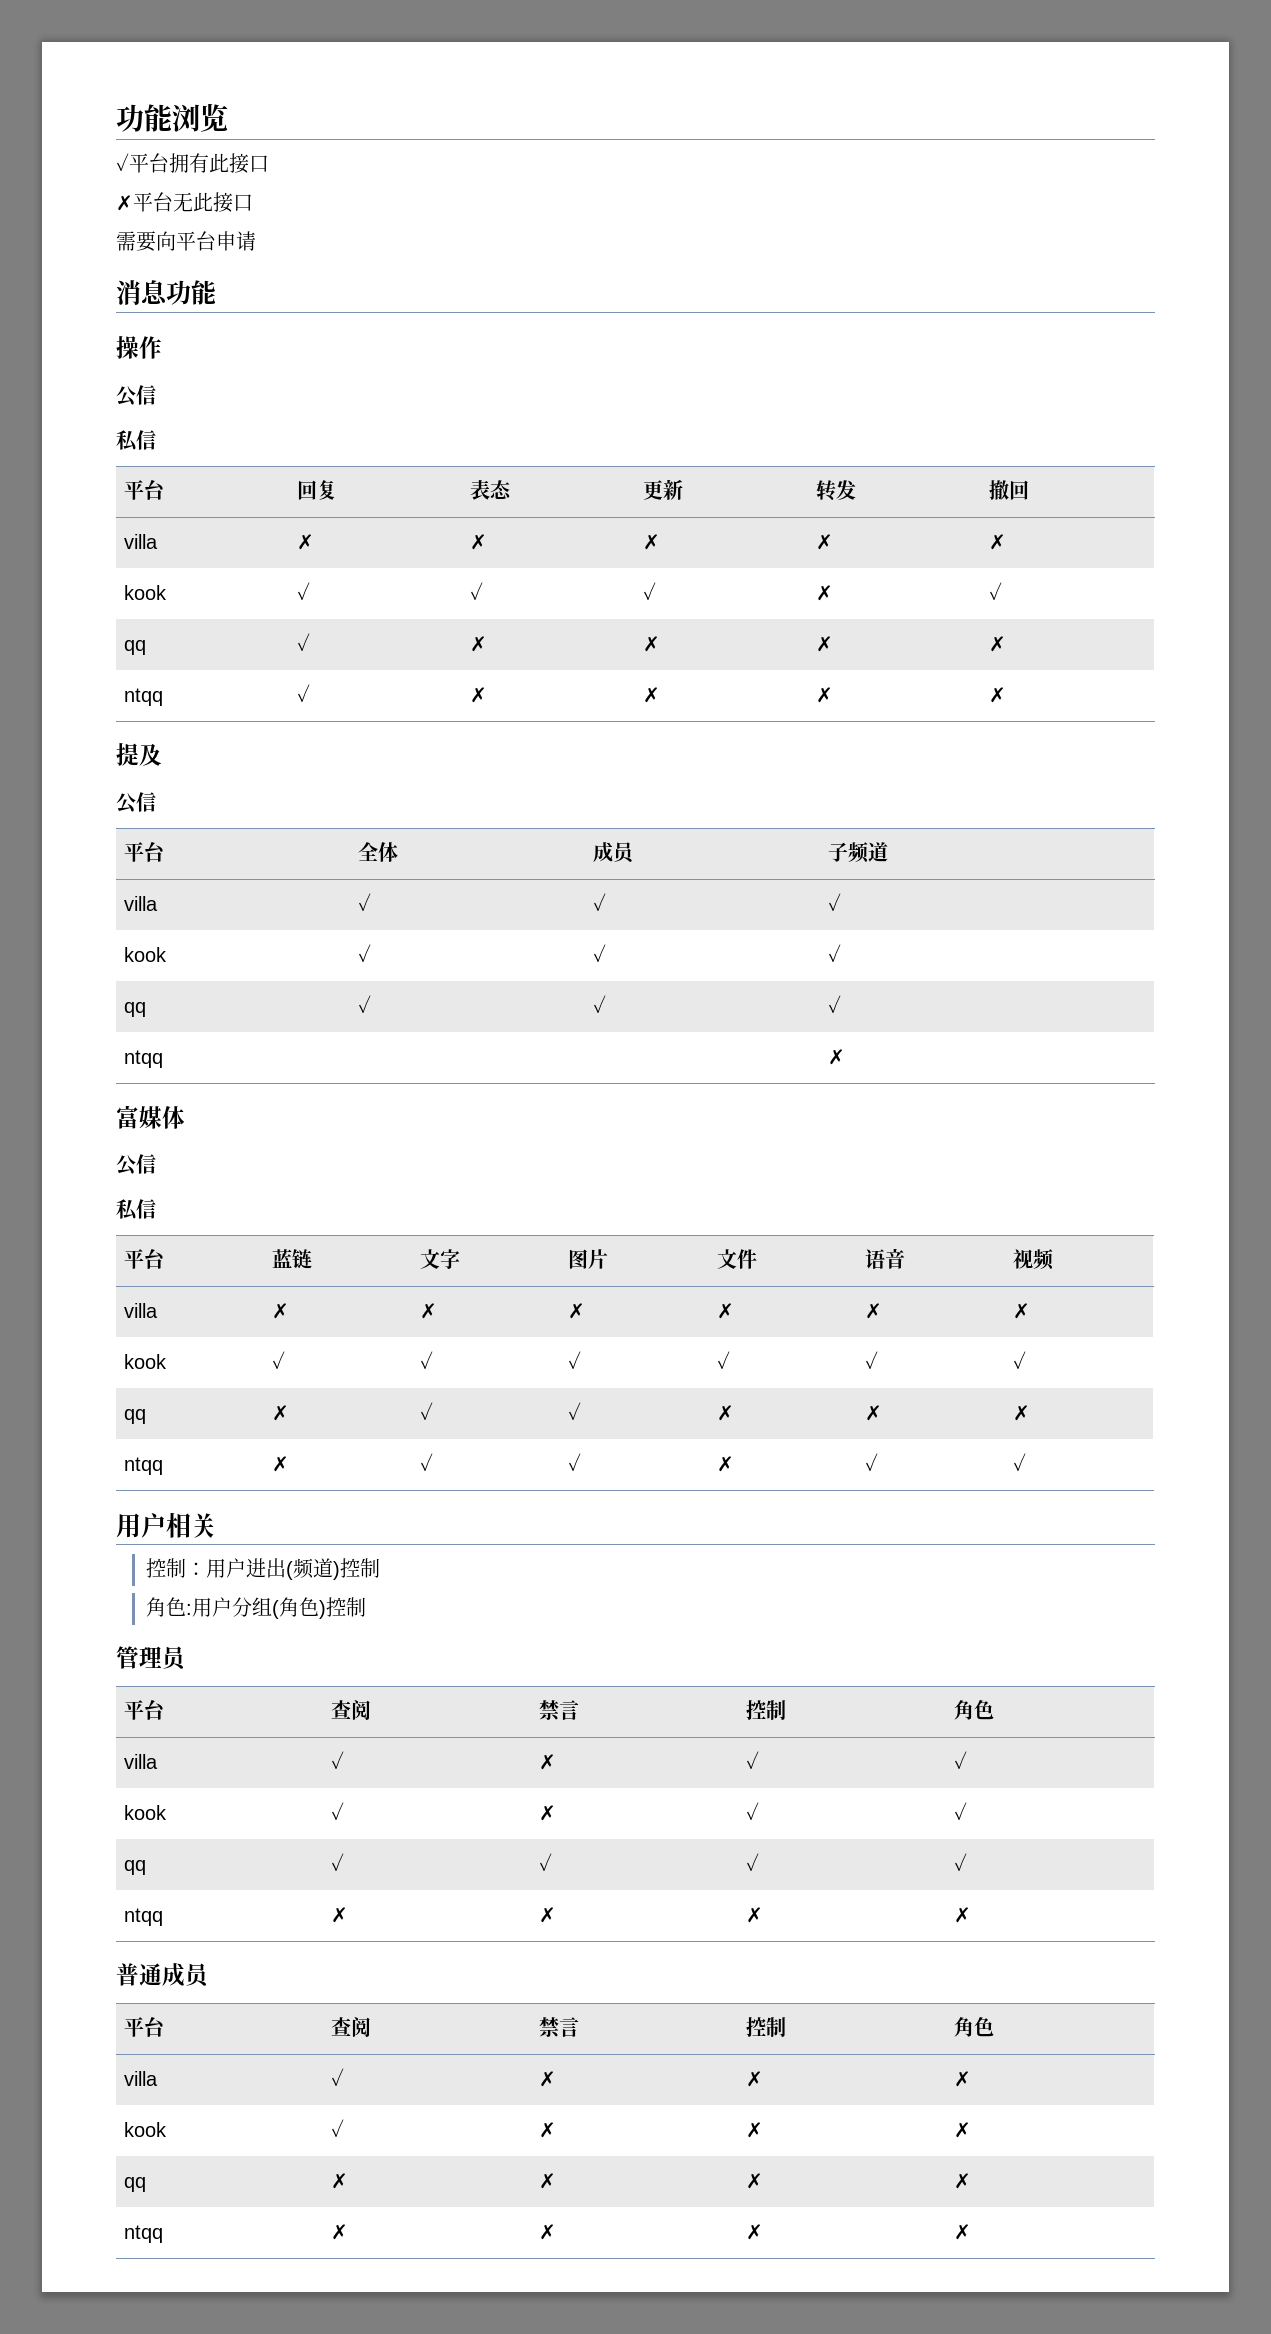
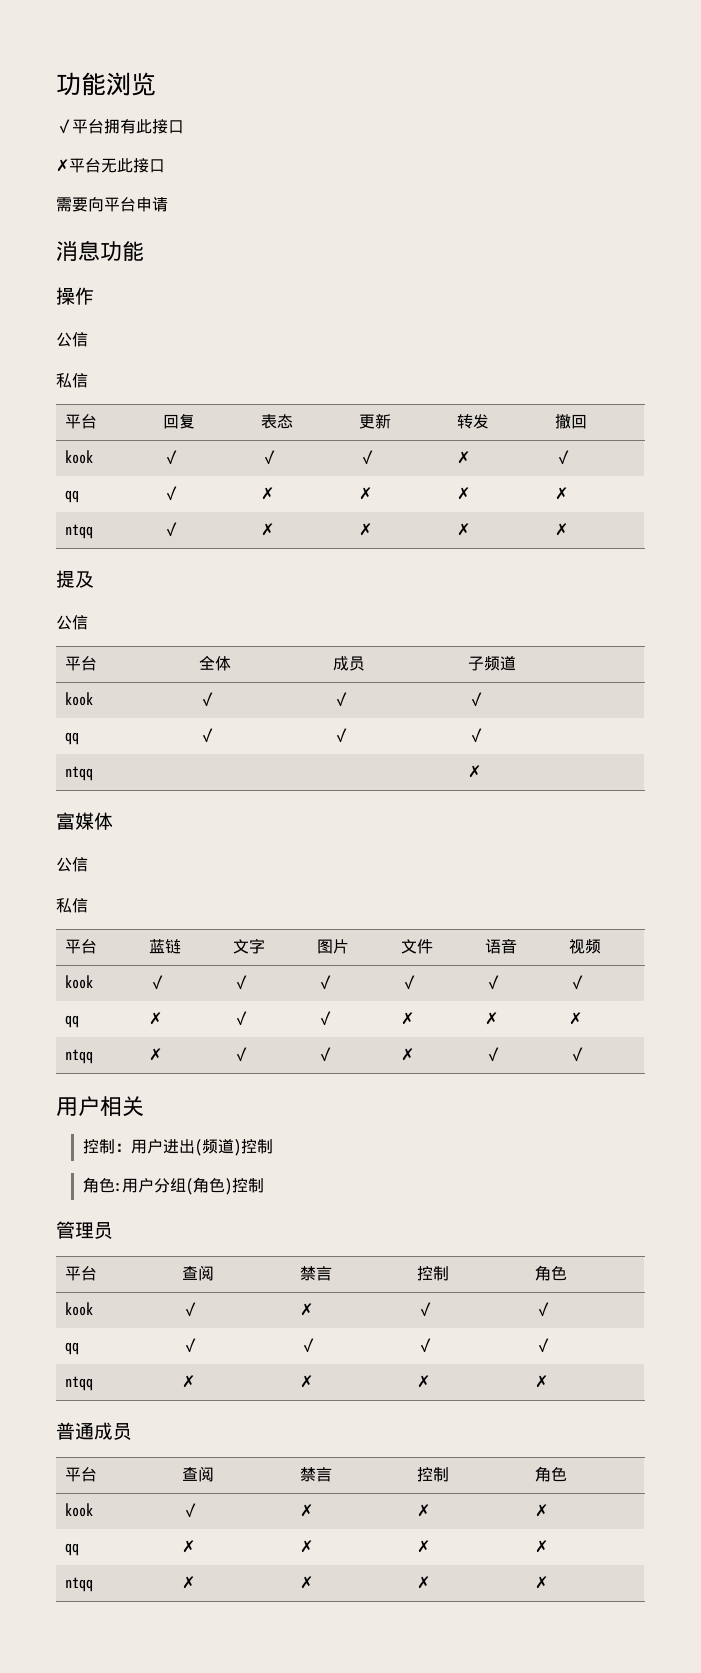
  平台 | 回复 | 表态 | 更新 | 转发 | 撤回
- villa | ✗ | ✗ | ✗ | ✗ | ✗
- villa | ✓ | ✓ | ✓
- villa | ✗ | ✗ | ✗ | ✗ | ✗ | ✗
- villa | ✓ | ✗ | ✓ | ✓
- villa | ✓ | ✗ | ✗ | ✗

